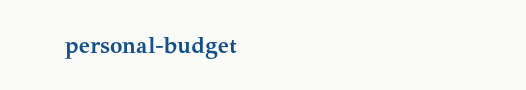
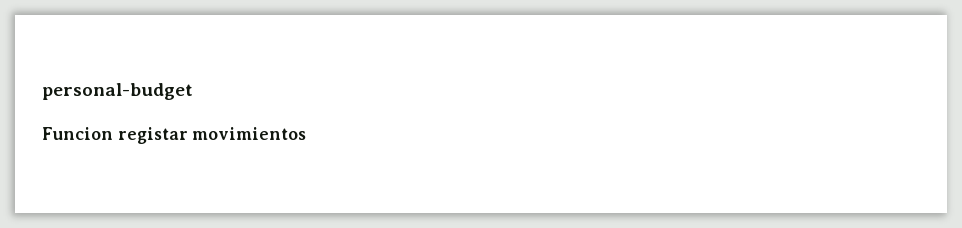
+ Funcion registar movimientos

